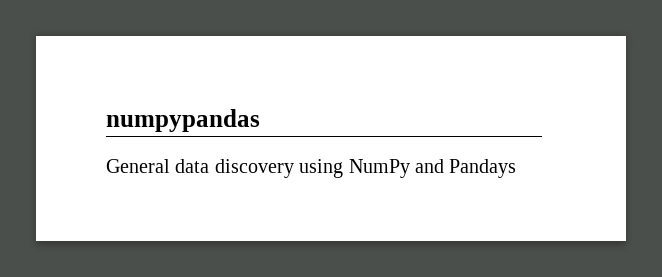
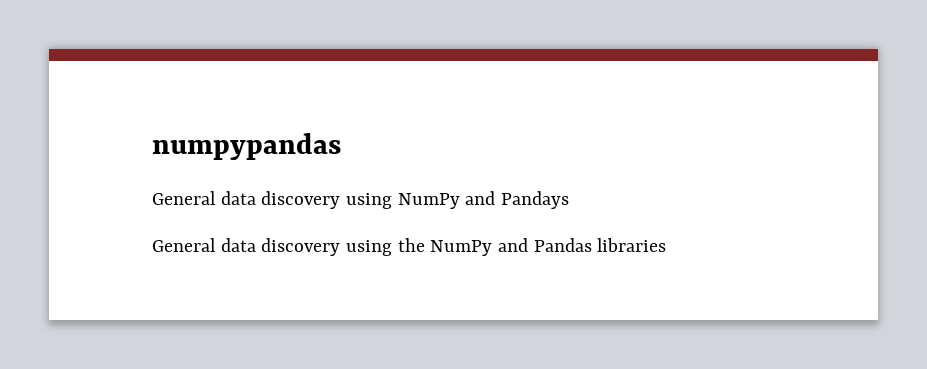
+ General data discovery using the NumPy and Pandas libraries

